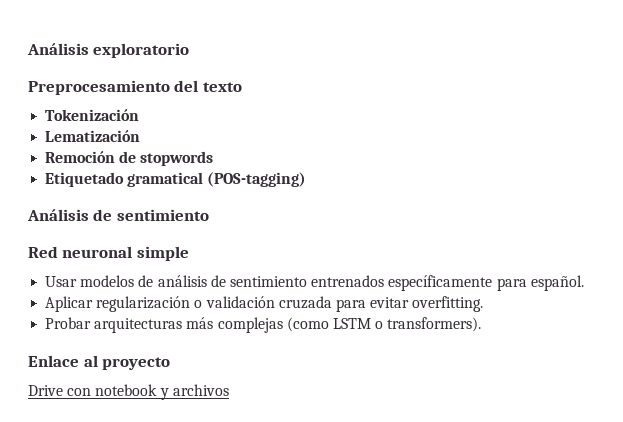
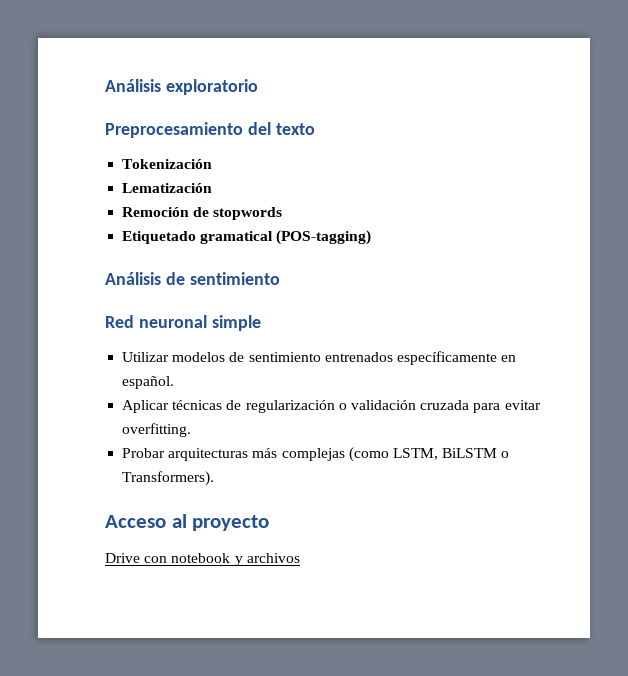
- Usar modelos de análisis de sentimiento entrenados específicamente para español.
+ Utilizar modelos de sentimiento entrenados específicamente en español.
- Aplicar regularización o validación cruzada para evitar overfitting.
+ Aplicar técnicas de regularización o validación cruzada para evitar overfitting.
- Probar arquitecturas más complejas (como LSTM o transformers).
- Enlace al proyecto
+ Probar arquitecturas más complejas (como LSTM, BiLSTM o Transformers).
+ Acceso al proyecto

